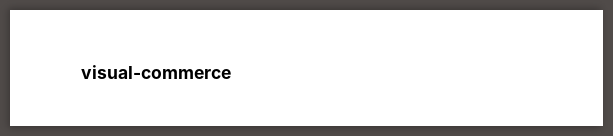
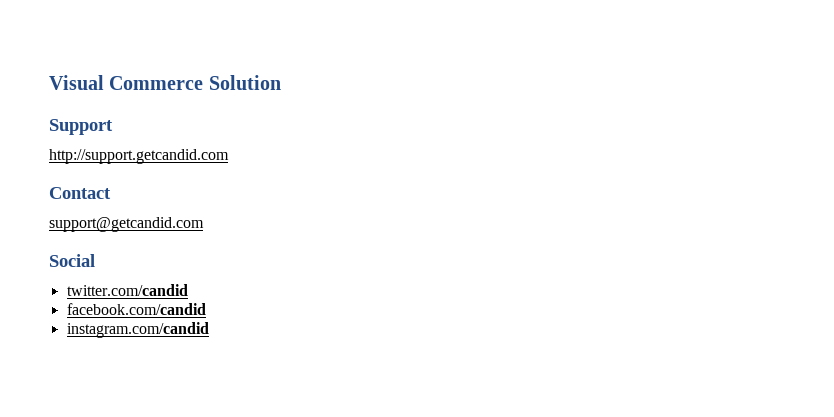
- visual-commerce
+ Visual Commerce Solution
+ Support
+ http://support.getcandid.com
+ Contact
+ support@getcandid.com
+ Social
+ twitter.com/candid
+ facebook.com/candid
+ instagram.com/candid

